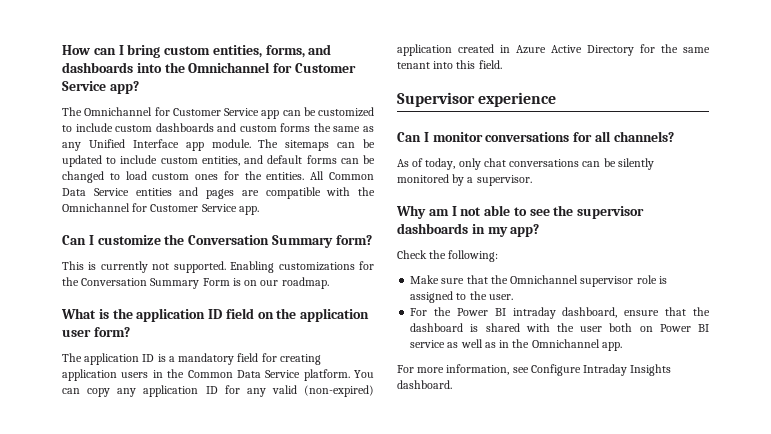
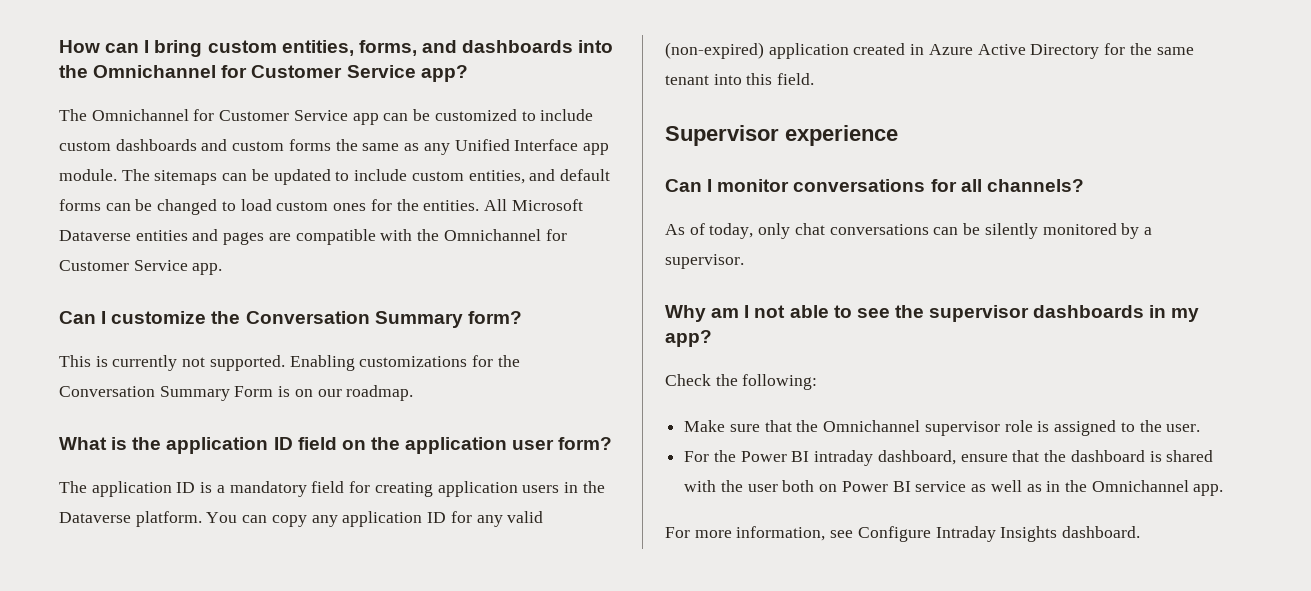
- All Common Data Service entities and pages are compatible with the Omnichannel for Customer Service app.
+ All Microsoft Dataverse entities and pages are compatible with the Omnichannel for Customer Service app.
- The application ID is a mandatory field for creating application users in the Common Data Service platform.
+ The application ID is a mandatory field for creating application users in the Dataverse platform.

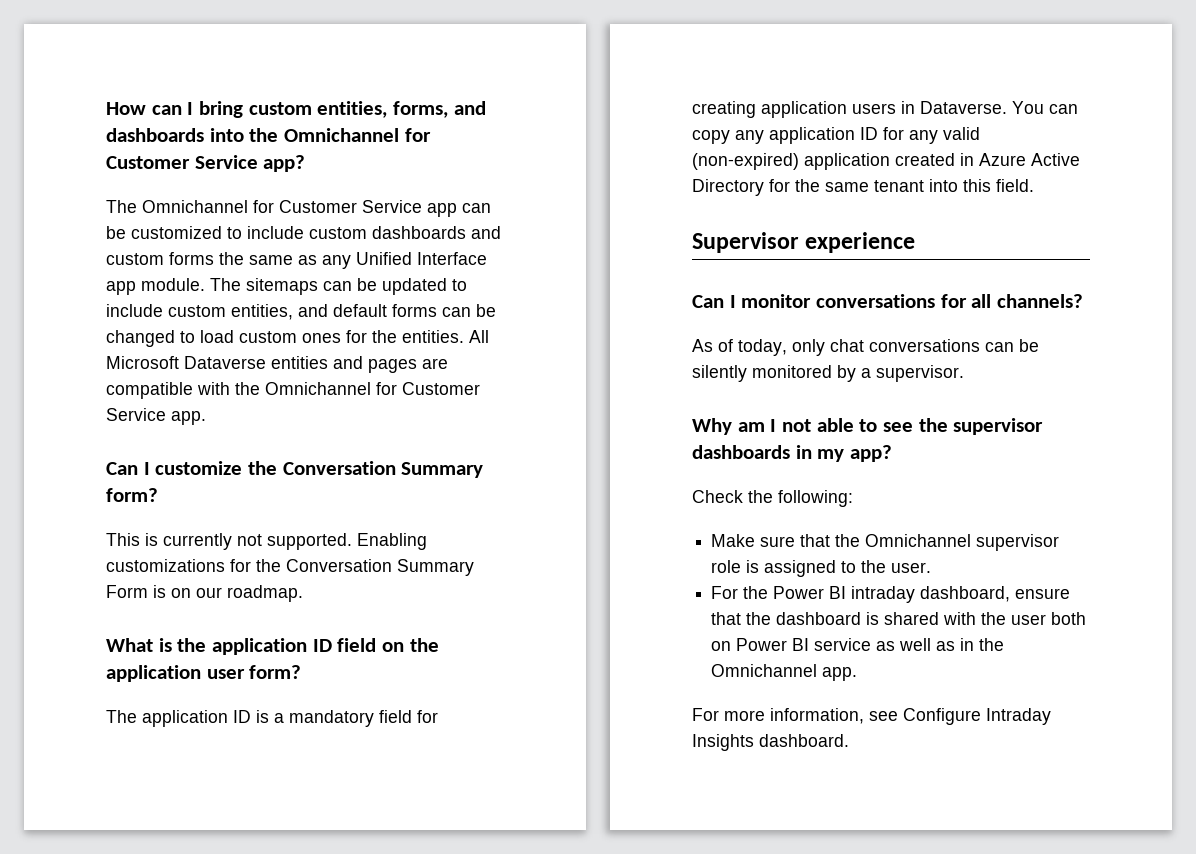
- The application ID is a mandatory field for creating application users in the Dataverse platform.
+ The application ID is a mandatory field for creating application users in Dataverse.

